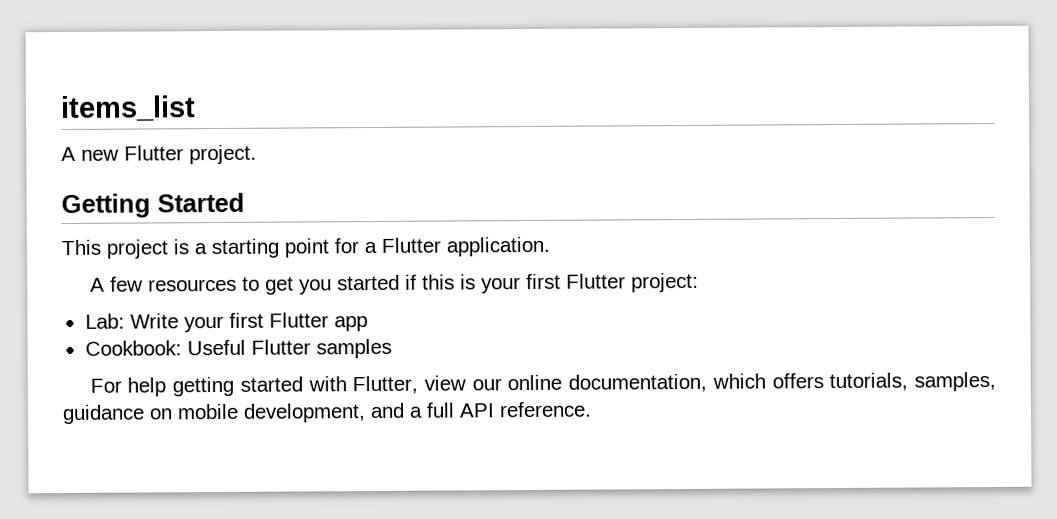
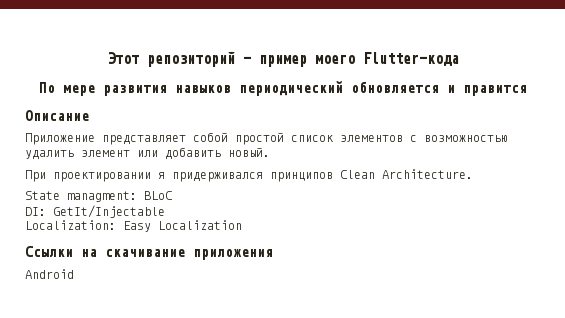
- items_list
- A new Flutter project.
- Getting Started
- This project is a starting point for a Flutter application.
- A few resources to get you started if this is your first Flutter project:
- Lab: Write your first Flutter app
- Cookbook: Useful Flutter samples
- For help getting started with Flutter, view our online documentation, which offers tutorials, samples, guidance on mobile development, and a full API reference.
+ Этот репозиторий - пример моего Flutter-кода
+ По мере развития навыков периодический обновляется и правится
+ Описание
+ Приложение представляет собой простой список элементов с возможностью удалить элемент или добавить новый.
+ При проектировании я придерживался принципов Clean Architecture.
+ State managment: BLoC
+ DI: GetIt/Injectable
+ Localization: Easy Localization
+ Ссылки на скачивание приложения
+ Android

